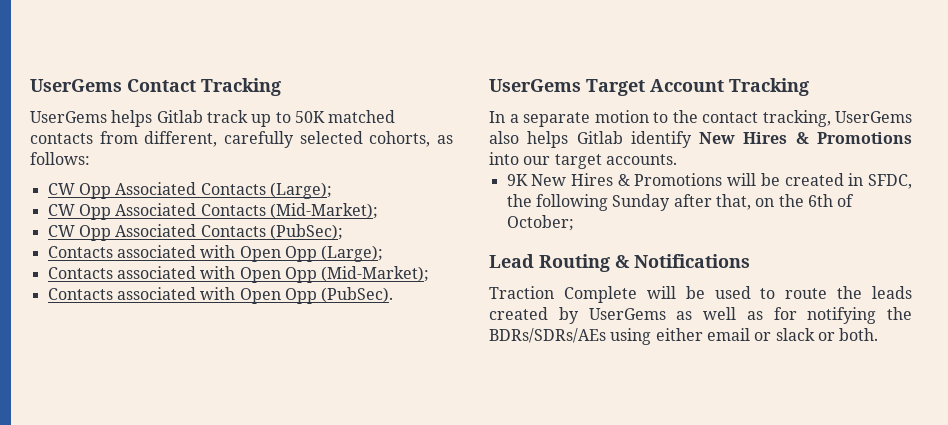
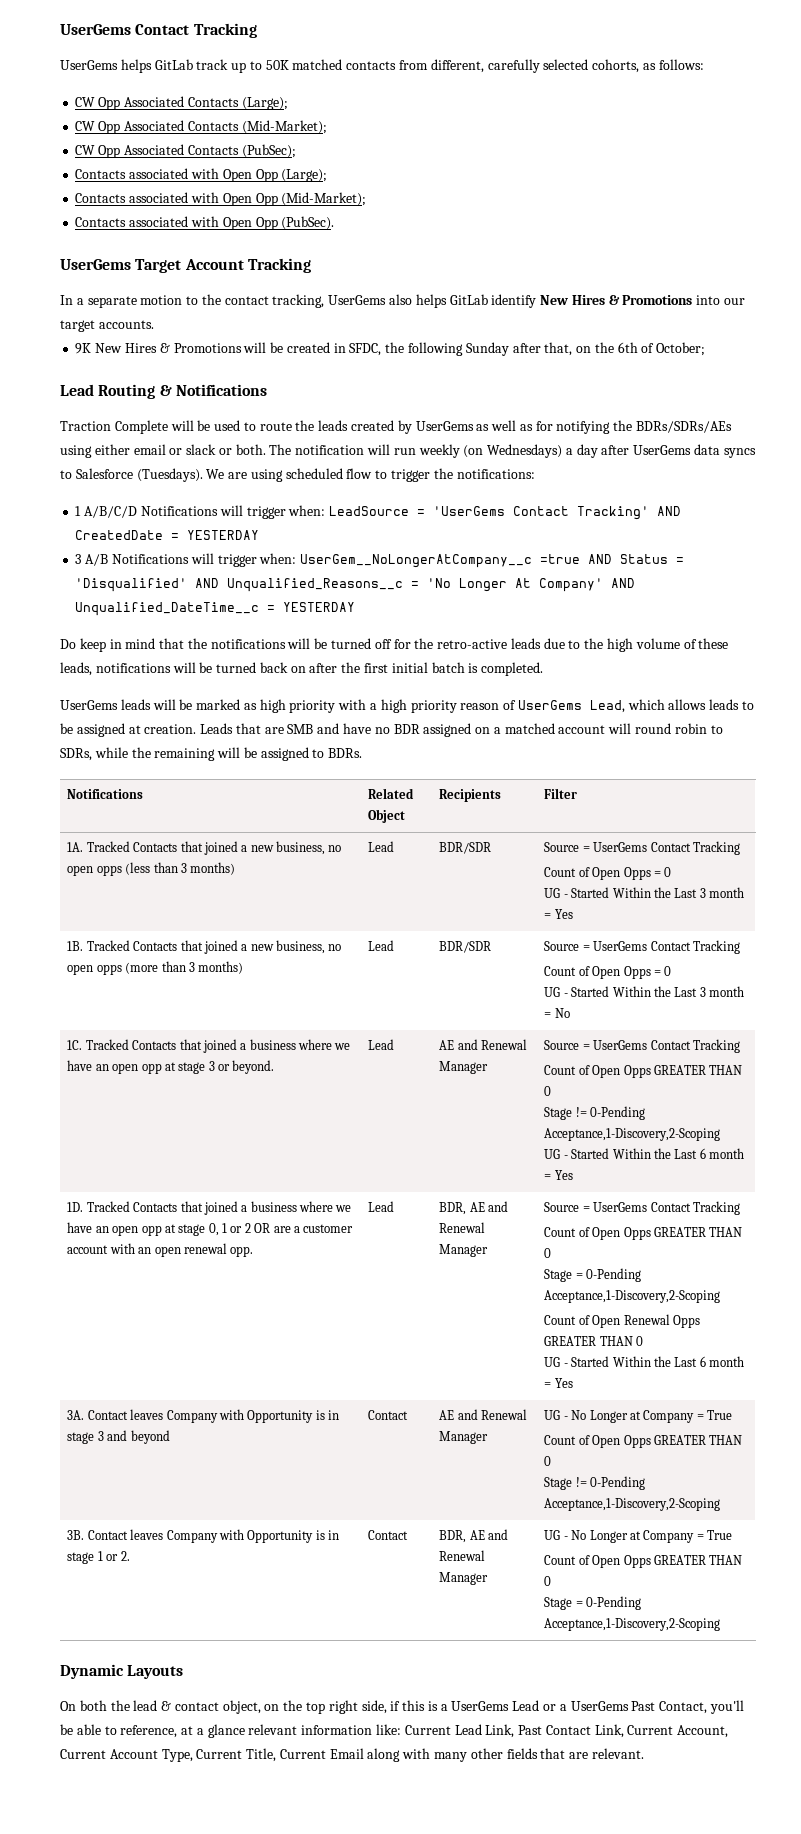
- UserGems helps Gitlab track up to 50K matched contacts from different, carefully selected cohorts, as follows:
+ UserGems helps GitLab track up to 50K matched contacts from different, carefully selected cohorts, as follows:
- In a separate motion to the contact tracking, UserGems also helps Gitlab identify New Hires & Promotions into our target accounts.
+ In a separate motion to the contact tracking, UserGems also helps GitLab identify New Hires & Promotions into our target accounts.
+ The notification will run weekly (on Wednesdays) a day after UserGems data syncs to Salesforce (Tuesdays). We are using scheduled flow to trigger the notifications:
+ 1 A/B/C/D Notifications will trigger when: LeadSource = 'UserGems Contact Tracking' AND CreatedDate = YESTERDAY
+ 3 A/B Notifications will trigger when: UserGem__NoLongerAtCompany__c =true AND Status = 'Disqualified' AND Unqualified_Reasons__c = 'No Longer At Company' AND Unqualified_DateTime__c = YESTERDAY
+ Do keep in mind that the notifications will be turned off for the retro-active leads due to the high volume of these leads, notifications will be turned back on after the first initial batch is completed.
+ UserGems leads will be marked as high priority with a high priority reason of UserGems Lead, which allows leads to be assigned at creation. Leads that are SMB and have no BDR assigned on a matched account will round robin to SDRs, while the remaining will be assigned to BDRs.
+ Notifications | Related Object | Recipients | Filter
+ 1A. Tracked Contacts that joined a new business, no open opps (less than 3 months) | Lead | BDR/SDR | Source = UserGems Contact Tracking
+ Count of Open Opps = 0
+ UG - Started Within the Last 3 month = Yes
+ 1B. Tracked Contacts that joined a new business, no open opps (more than 3 months) | Lead | BDR/SDR | Source = UserGems Contact Tracking
+ Count of Open Opps = 0
+ UG - Started Within the Last 3 month = No
+ 1C. Tracked Contacts that joined a business where we have an open opp at stage 3 or beyond. | Lead | AE and Renewal Manager | Source = UserGems Contact Tracking
+ Count of Open Opps GREATER THAN 0
+ Stage != 0-Pending Acceptance,1-Discovery,2-Scoping
+ UG - Started Within the Last 6 month = Yes
+ 1D. Tracked Contacts that joined a business where we have an open opp at stage 0, 1 or 2 OR are a customer account with an open renewal opp. | Lead | BDR, AE and Renewal Manager | Source = UserGems Contact Tracking
+ Count of Open Opps GREATER THAN 0
+ Stage = 0-Pending Acceptance,1-Discovery,2-Scoping
+ Count of Open Renewal Opps GREATER THAN 0
+ UG - Started Within the Last 6 month = Yes
+ 3A. Contact leaves Company with Opportunity is in stage 3 and beyond | Contact | AE and Renewal Manager | UG - No Longer at Company = True
+ Count of Open Opps GREATER THAN 0
+ Stage != 0-Pending Acceptance,1-Discovery,2-Scoping
+ 3B. Contact leaves Company with Opportunity is in stage 1 or 2. | Contact | BDR, AE and Renewal Manager | UG - No Longer at Company = True
+ Count of Open Opps GREATER THAN 0
+ Stage = 0-Pending Acceptance,1-Discovery,2-Scoping
+ Dynamic Layouts
+ On both the lead & contact object, on the top right side, if this is a UserGems Lead or a UserGems Past Contact, you'll be able to reference, at a glance relevant information like: Current Lead Link, Past Contact Link, Current Account, Current Account Type, Current Title, Current Email along with many other fields that are relevant.

